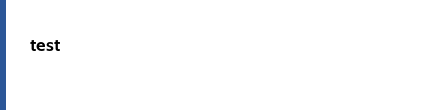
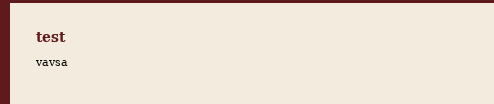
+ vavsa

